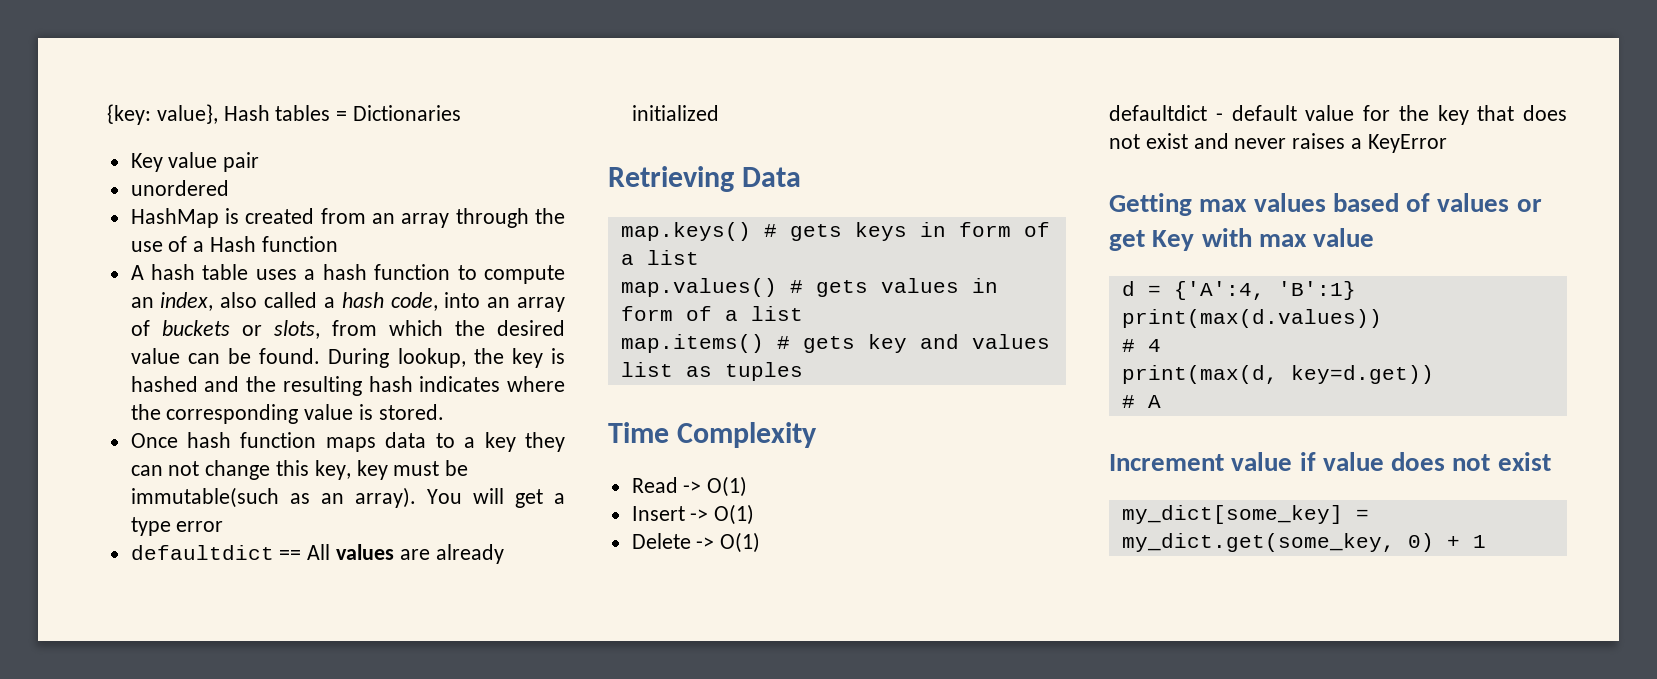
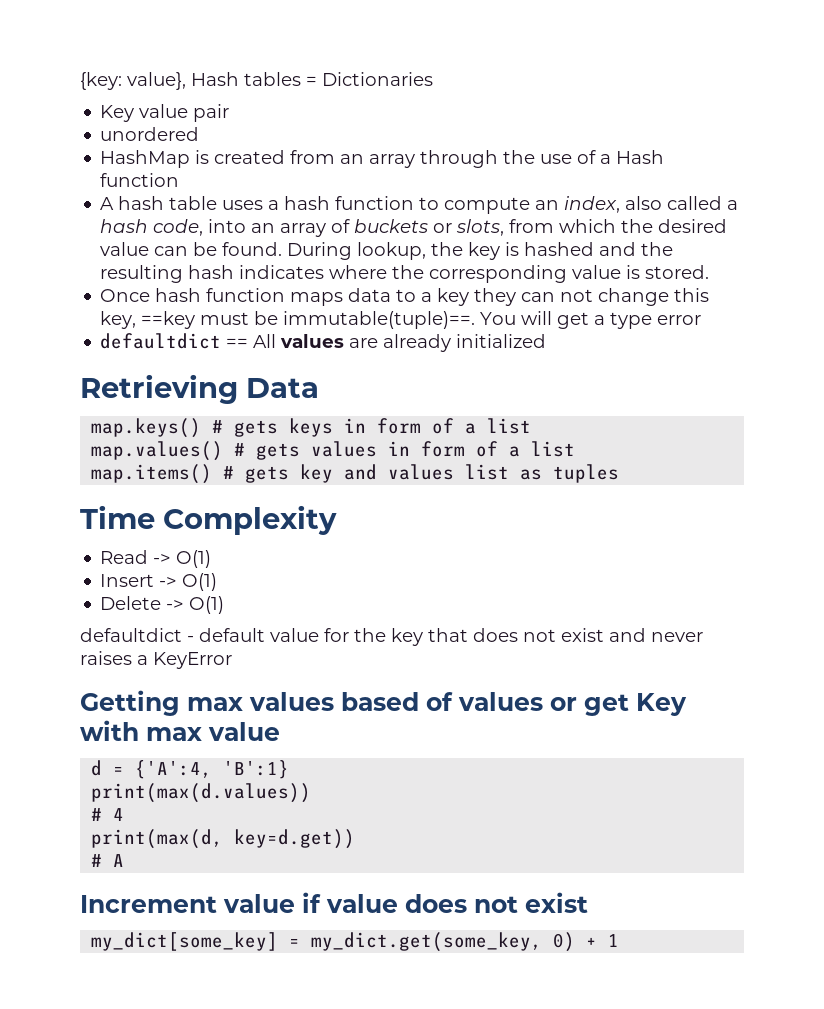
- Once hash function maps data to a key they can not change this key, key must be immutable(such as an array).
+ Once hash function maps data to a key they can not change this key, ==key must be immutable(tuple)==.

